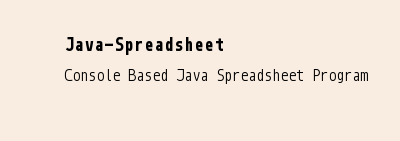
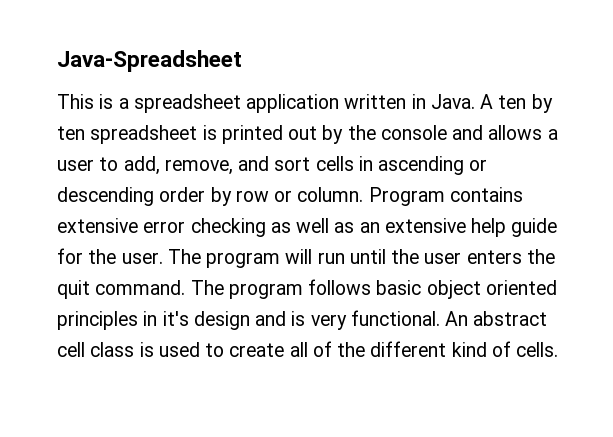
- Console Based Java Spreadsheet Program
+ This is a spreadsheet application written in Java. A ten by ten spreadsheet is printed out by the console and allows a user to add, remove, and sort cells in ascending or descending order by row or column. Program contains extensive error checking as well as an extensive help guide for the user. The program will run until the user enters the quit command. The program follows basic object oriented principles in it's design and is very functional. An abstract cell class is used to create all of the different kind of cells.

